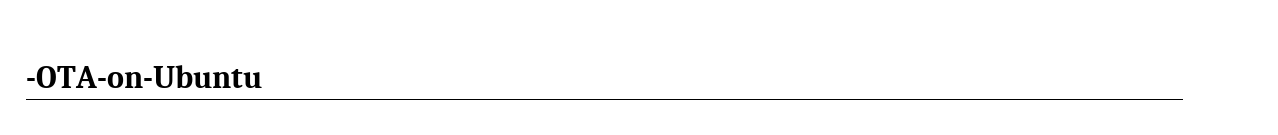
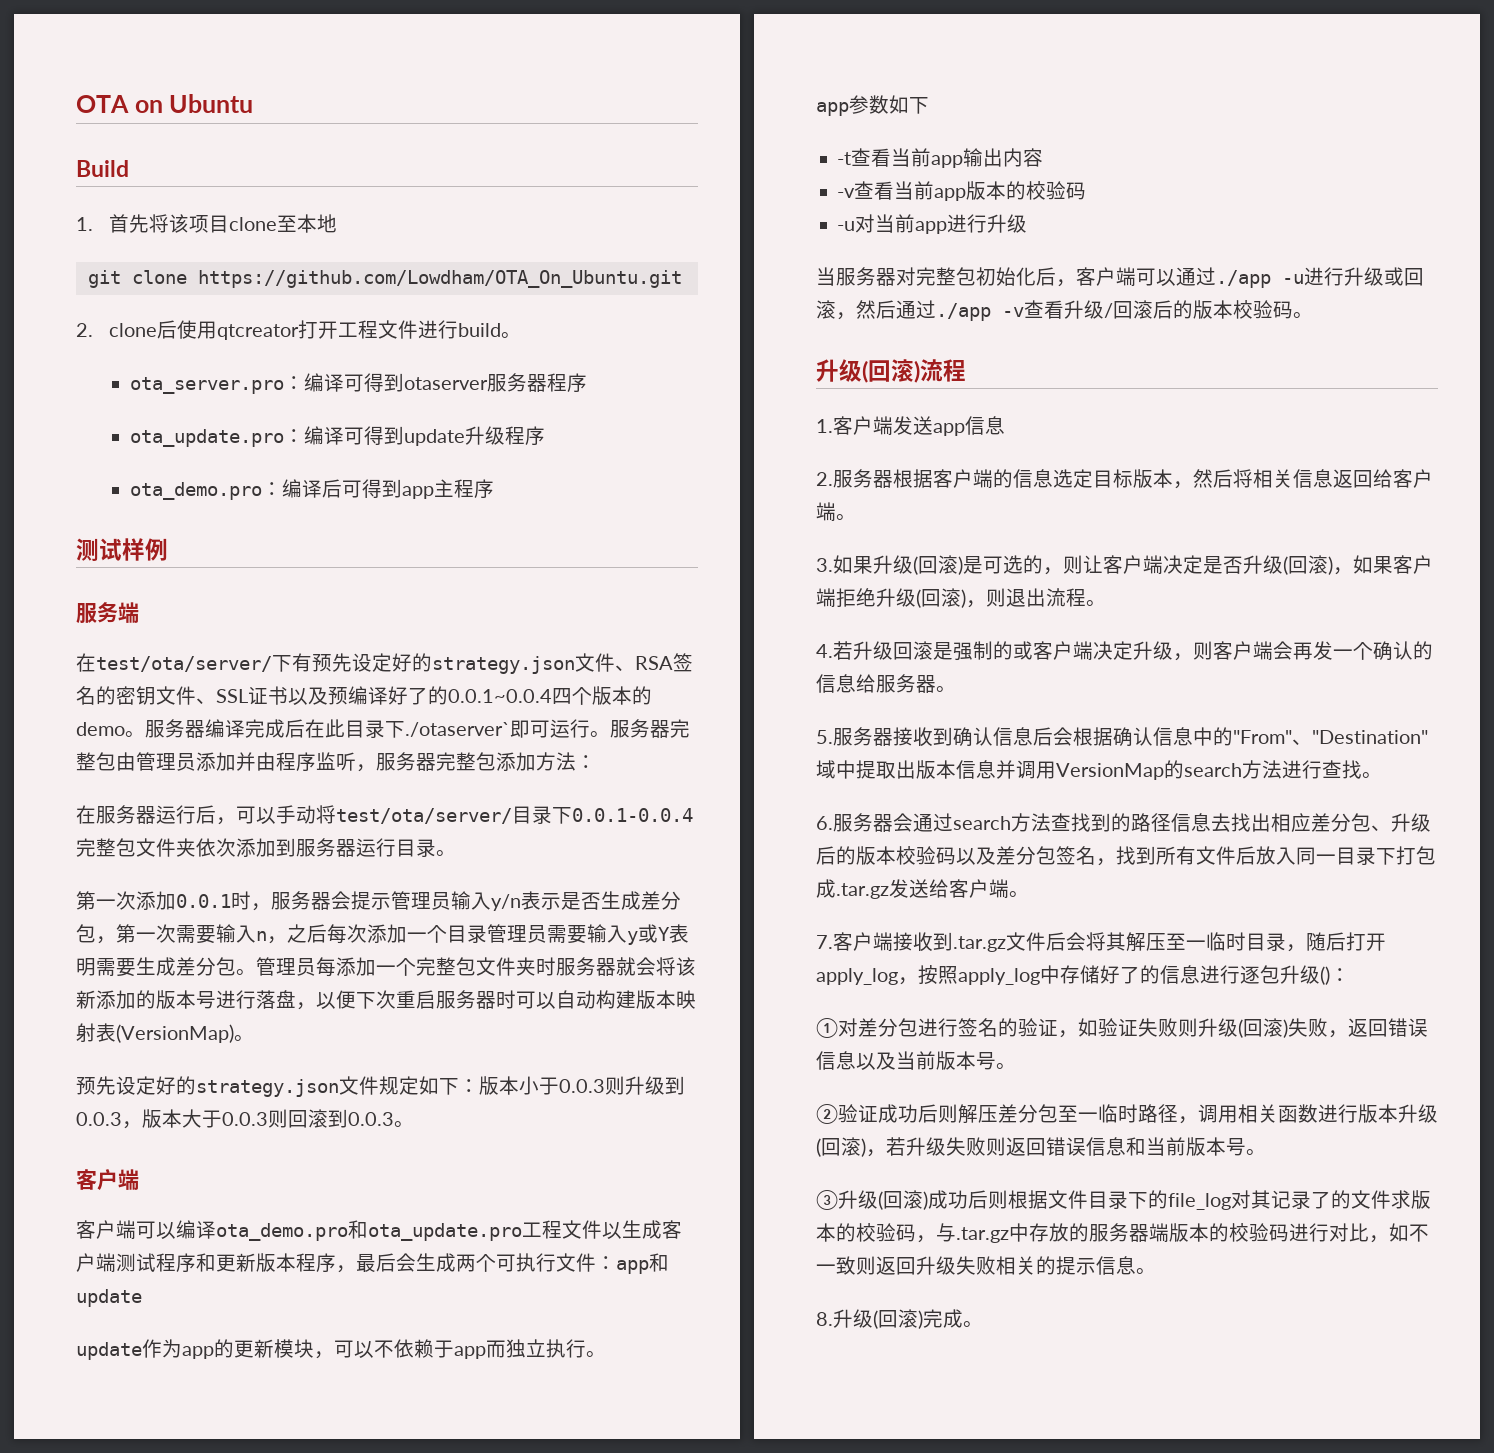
- -OTA-on-Ubuntu
+ OTA on Ubuntu
+ Build
+ 1.首先将该项目clone至本地
+ git clone https://github.com/Lowdham/OTA_On_Ubuntu.git
+ 2. clone后使用qtcreator打开工程文件进行build。
+ ota_server.pro：编译可得到otaserver服务器程序
+ ota_update.pro：编译可得到update升级程序
+ ota_demo.pro：编译后可得到app主程序
+ 测试样例
+ 服务端
+ 在test/ota/server/下有预先设定好的strategy.json文件、RSA签名的密钥文件、SSL证书以及预编译好了的0.0.1~0.0.4四个版本的demo。服务器编译完成后在此目录下./otaserver`即可运行。服务器完整包由管理员添加并由程序监听，服务器完整包添加方法：
+ 在服务器运行后，可以手动将test/ota/server/目录下0.0.1-0.0.4完整包文件夹依次添加到服务器运行目录。
+ 第一次添加0.0.1时，服务器会提示管理员输入y/n表示是否生成差分包，第一次需要输入n，之后每次添加一个目录管理员需要输入y或Y表明需要生成差分包。管理员每添加一个完整包文件夹时服务器就会将该新添加的版本号进行落盘，以便下次重启服务器时可以自动构建版本映射表(VersionMap)。
+ 预先设定好的strategy.json文件规定如下：版本小于0.0.3则升级到0.0.3，版本大于0.0.3则回滚到0.0.3。
+ 客户端
+ 客户端可以编译ota_demo.pro和ota_update.pro工程文件以生成客户端测试程序和更新版本程序，最后会生成两个可执行文件：app和update
+ update作为app的更新模块，可以不依赖于app而独立执行。
+ app参数如下
+ -t查看当前app输出内容
+ -v查看当前app版本的校验码
+ -u对当前app进行升级
+ 当服务器对完整包初始化后，客户端可以通过./app -u进行升级或回滚，然后通过./app -v查看升级/回滚后的版本校验码。
+ 升级(回滚)流程
+ 1.客户端发送app信息
+ 2.服务器根据客户端的信息选定目标版本，然后将相关信息返回给客户端。
+ 3.如果升级(回滚)是可选的，则让客户端决定是否升级(回滚)，如果客户端拒绝升级(回滚)，则退出流程。
+ 4.若升级回滚是强制的或客户端决定升级，则客户端会再发一个确认的信息给服务器。
+ 5.服务器接收到确认信息后会根据确认信息中的"From"、"Destination"域中提取出版本信息并调用VersionMap的search方法进行查找。
+ 6.服务器会通过search方法查找到的路径信息去找出相应差分包、升级后的版本校验码以及差分包签名，找到所有文件后放入同一目录下打包成.tar.gz发送给客户端。
+ 7.客户端接收到.tar.gz文件后会将其解压至一临时目录，随后打开apply_log，按照apply_log中存储好了的信息进行逐包升级()：
+ ①对差分包进行签名的验证，如验证失败则升级(回滚)失败，返回错误信息以及当前版本号。
+ ②验证成功后则解压差分包至一临时路径，调用相关函数进行版本升级(回滚)，若升级失败则返回错误信息和当前版本号。
+ ③升级(回滚)成功后则根据文件目录下的file_log对其记录了的文件求版本的校验码，与.tar.gz中存放的服务器端版本的校验码进行对比，如不一致则返回升级失败相关的提示信息。
+ 8.升级(回滚)完成。

